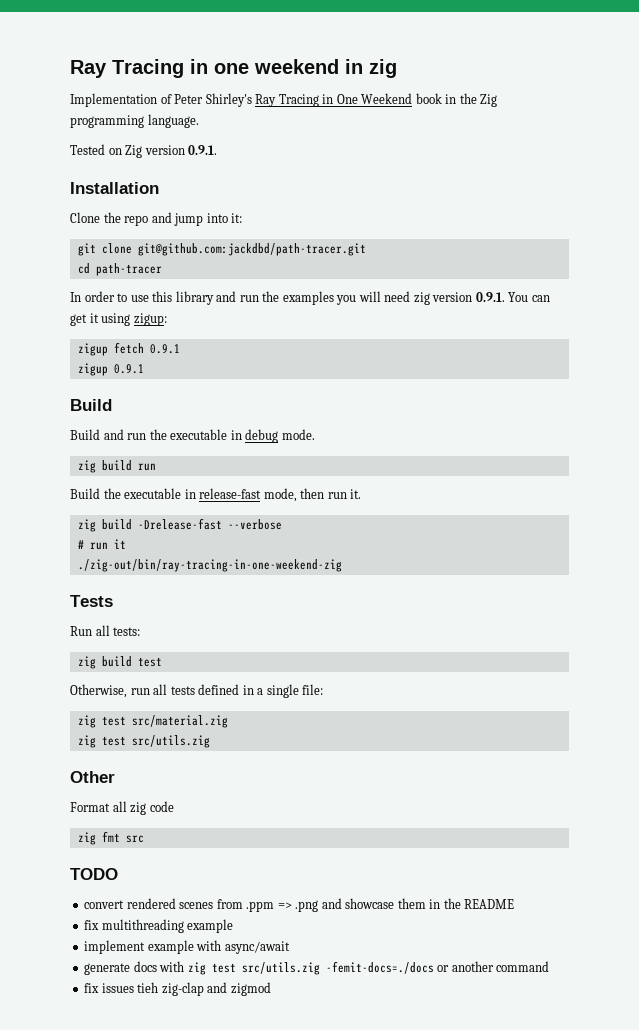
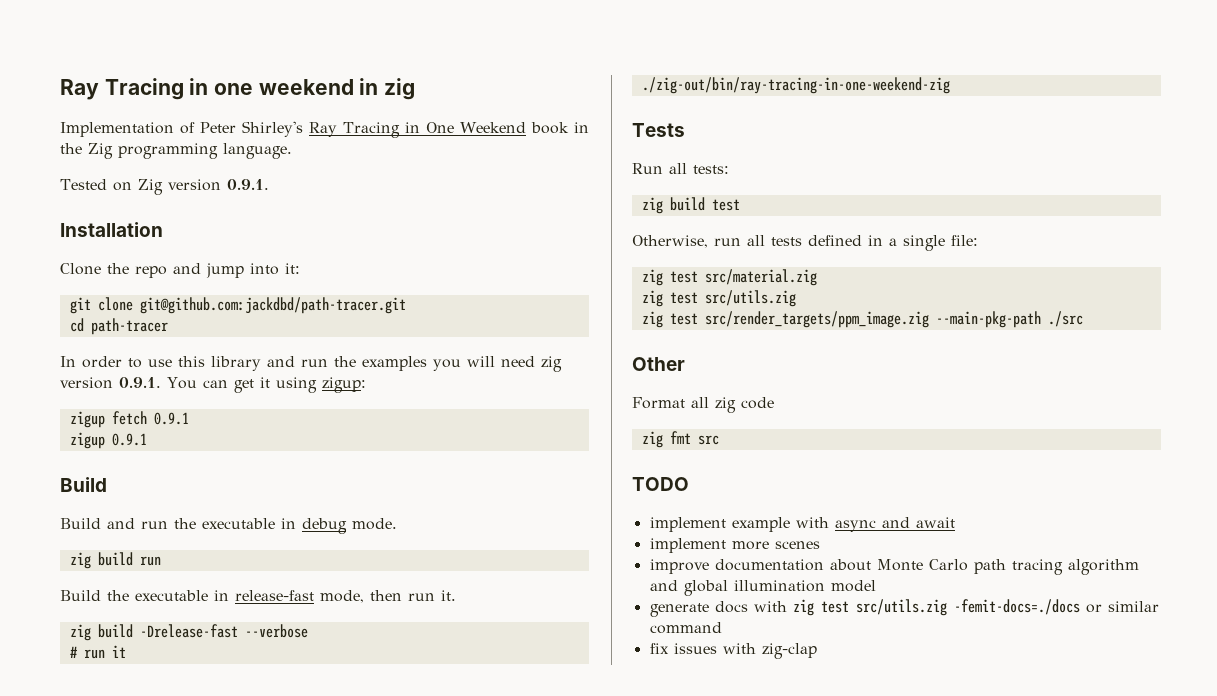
+ zig test src/render_targets/ppm_image.zig --main-pkg-path ./src
- convert rendered scenes from .ppm => .png and showcase them in the README
- fix multithreading example
- implement example with async/await
+ implement example with async and await
+ implement more scenes
+ improve documentation about Monte Carlo path tracing algorithm and global illumination model
- generate docs with zig test src/utils.zig -femit-docs=./docs or another command
+ generate docs with zig test src/utils.zig -femit-docs=./docs or similar command
- fix issues tieh zig-clap and zigmod
+ fix issues with zig-clap

